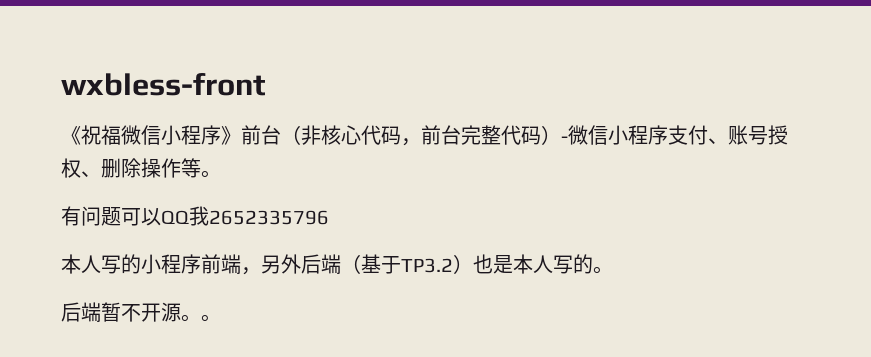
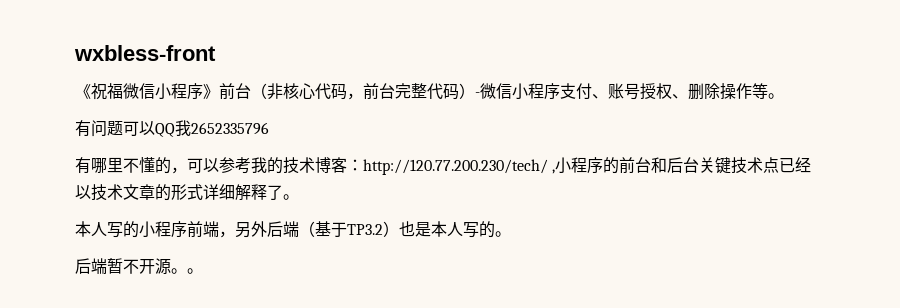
+ 有哪里不懂的，可以参考我的技术博客：http://120.77.200.230/tech/ ,小程序的前台和后台关键技术点已经以技术文章的形式详细解释了。

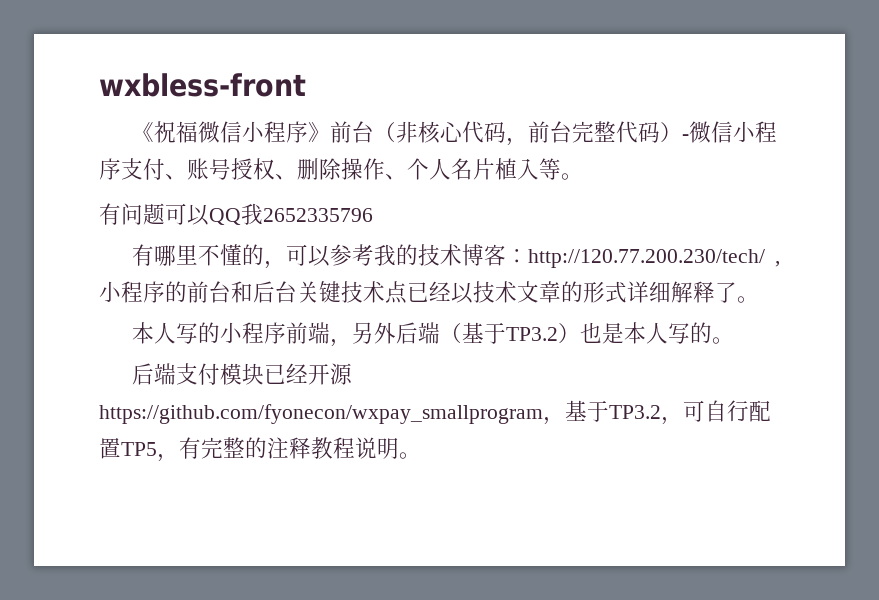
- 《祝福微信小程序》前台（非核心代码，前台完整代码）-微信小程序支付、账号授权、删除操作等。
+ 《祝福微信小程序》前台（非核心代码，前台完整代码）-微信小程序支付、账号授权、删除操作、个人名片植入等。
- 后端暂不开源。。
+ 后端支付模块已经开源https://github.com/fyonecon/wxpay_smallprogram，基于TP3.2，可自行配置TP5，有完整的注释教程说明。

